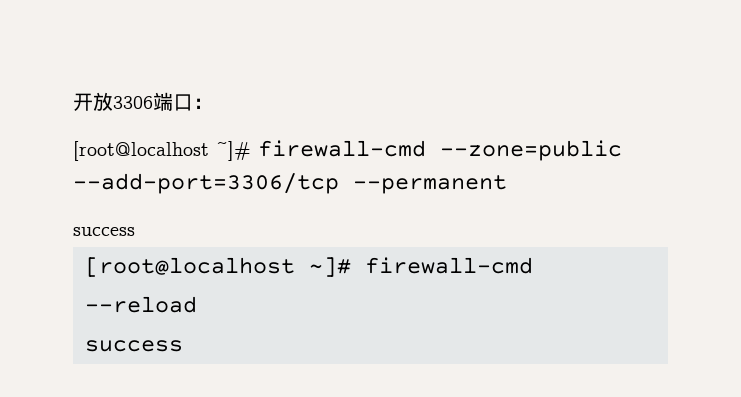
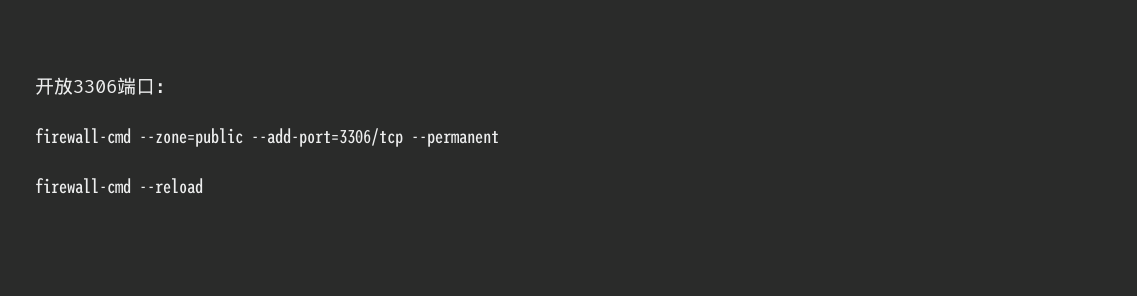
- [root@localhost ~]# firewall-cmd --zone=public --add-port=3306/tcp --permanent
- success
- [root@localhost ~]# firewall-cmd --reload
- success
+ firewall-cmd --zone=public --add-port=3306/tcp --permanent
+ firewall-cmd --reload

